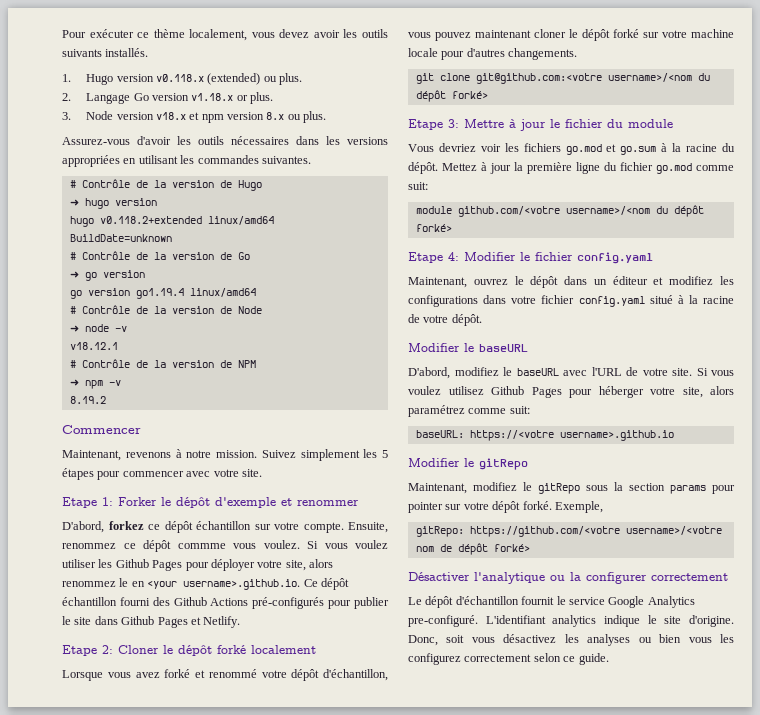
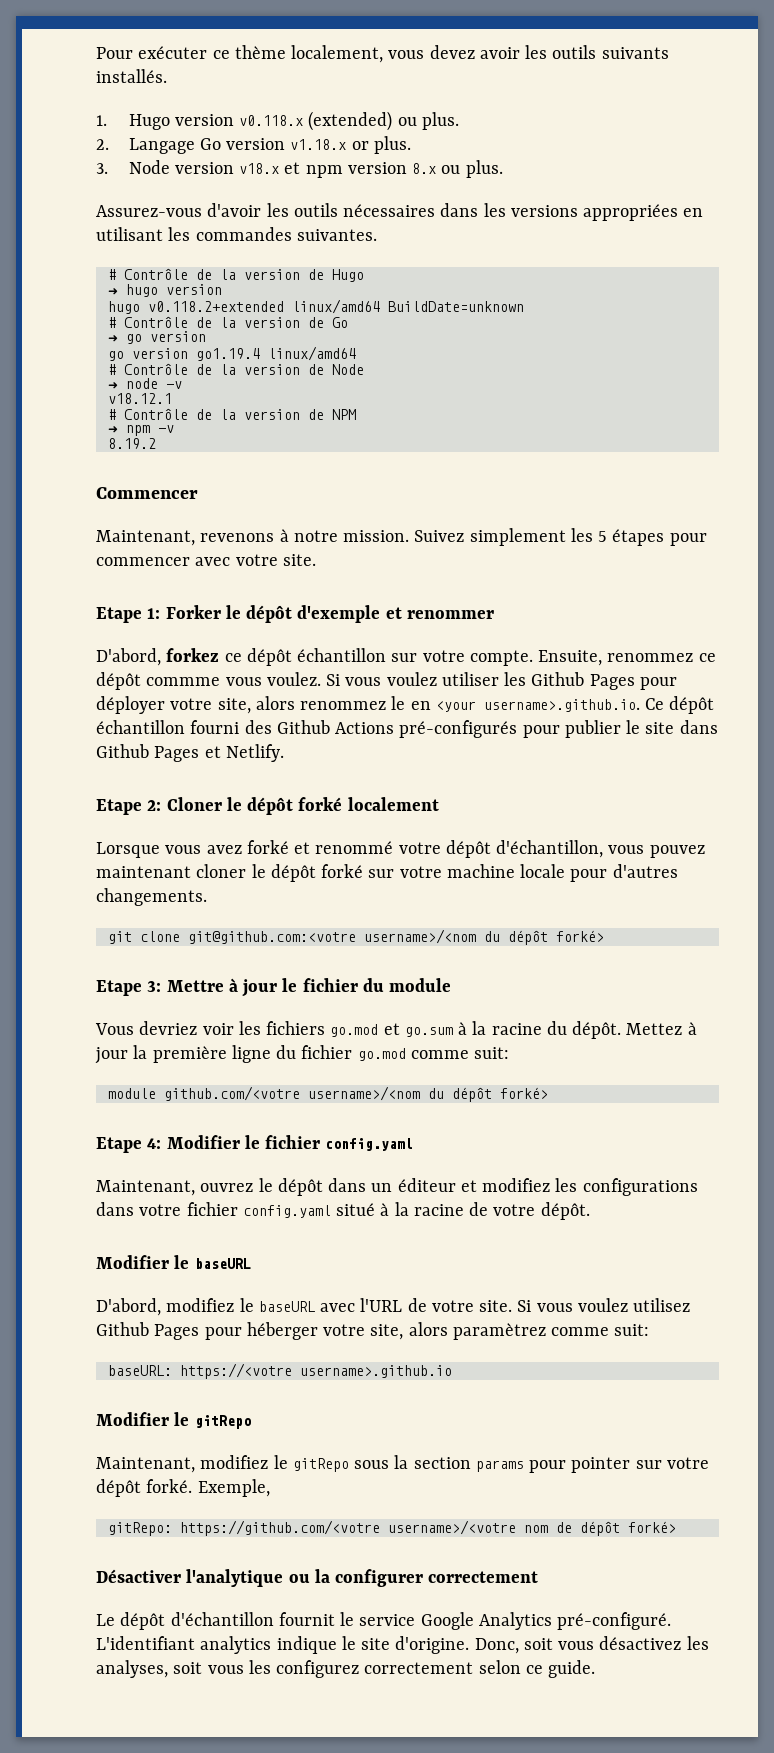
- Si vous voulez utilisez Github Pages pour héberger votre site, alors paramétrez comme suit:
+ Si vous voulez utilisez Github Pages pour héberger votre site, alors paramètrez comme suit:
- Le dépôt d'échantillon fournit le service Google Analytics pre-configuré.
+ Le dépôt d'échantillon fournit le service Google Analytics pré-configuré.
- Donc, soit vous désactivez les analyses ou bien vous les configurez correctement selon ce guide.
+ Donc, soit vous désactivez les analyses, soit vous les configurez correctement selon ce guide.

